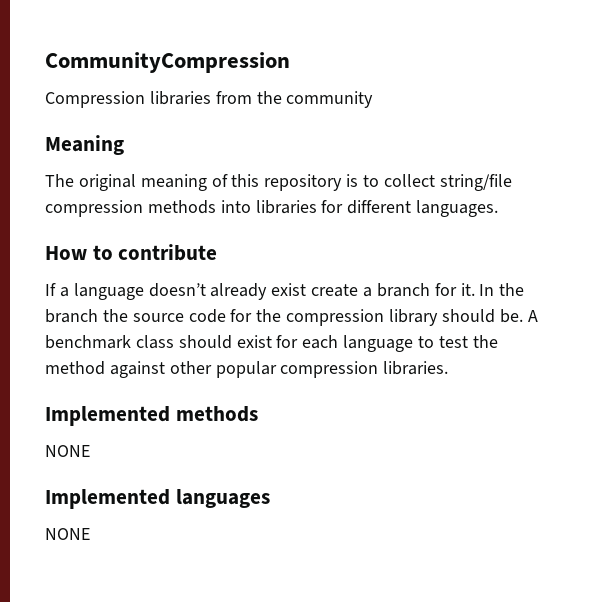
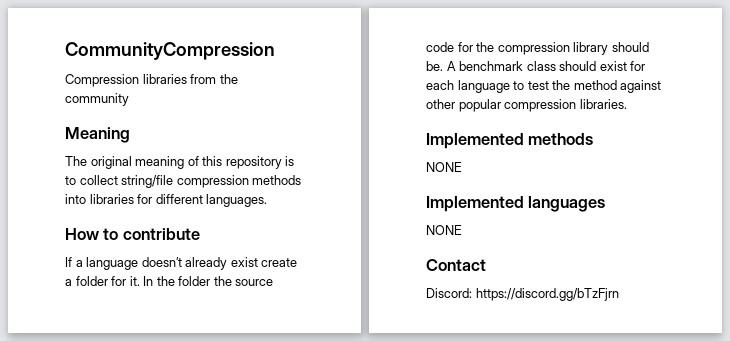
- If a language doesn’t already exist create a branch for it.
+ If a language doesn’t already exist create a folder for it.
- In the branch the source code for the compression library should be.
+ In the folder the source code for the compression library should be.
+ Contact
+ Discord: https://discord.gg/bTzFjrn

